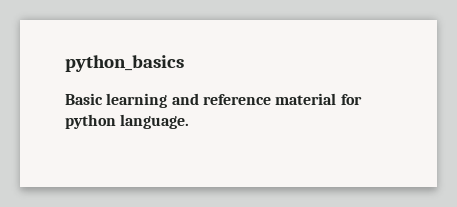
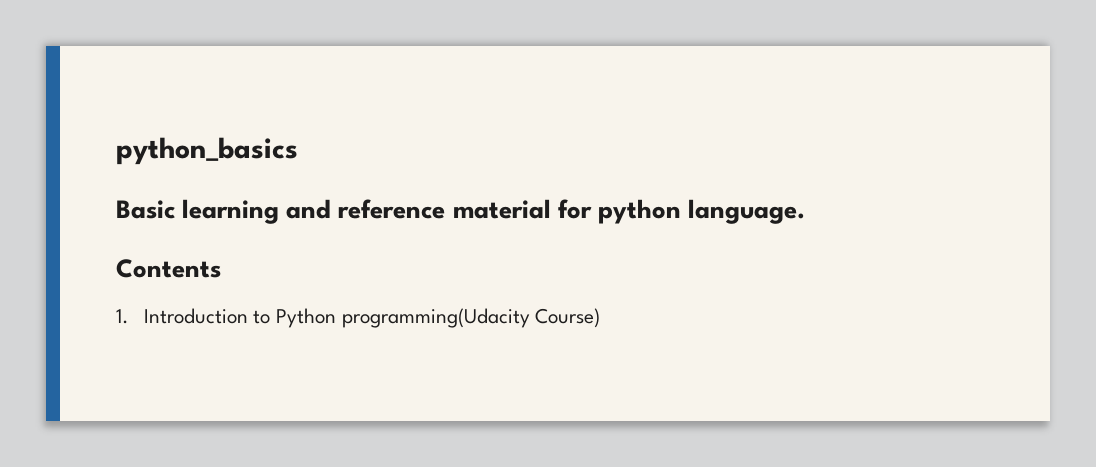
+ Contents
+ 1. Introduction to Python programming(Udacity Course)

